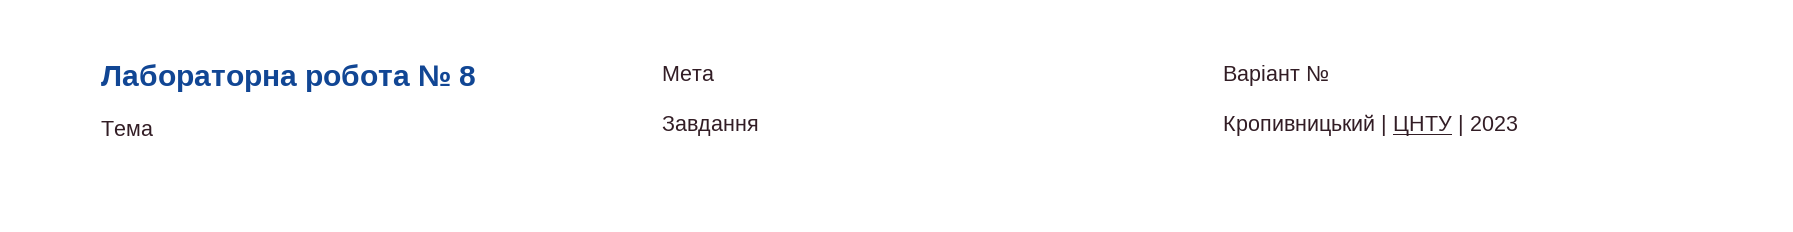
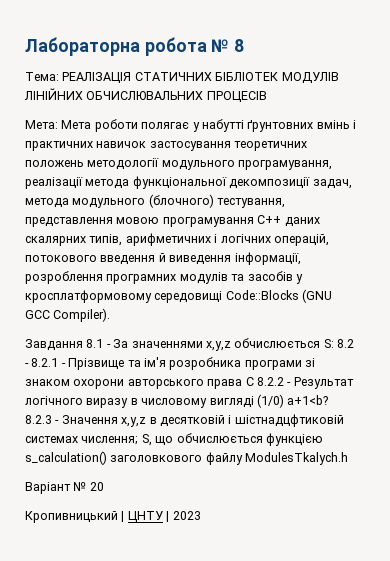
- Тема
- Мета
- Завдання
+ Тема: РЕАЛІЗАЦІЯ СТАТИЧНИХ БІБЛІОТЕК МОДУЛІВ ЛІНІЙНИХ ОБЧИСЛЮВАЛЬНИХ ПРОЦЕСІВ
+ Мета: Мета роботи полягає у набутті ґрунтовних вмінь і практичних навичок застосування теоретичних положень методології модульного програмування, реалізації метода функціональної декомпозиції задач, метода модульного (блочного) тестування, представлення мовою програмування С++ даних скалярних типів, арифметичних і логічних операцій, потокового введення й виведення інформації, розроблення програмних модулів та засобів у кросплатформовому середовищі Code::Blocks (GNU GCC Compiler).
+ Завдання 8.1 - За значеннями x,y,z обчислюється S: 8.2 - 8.2.1 - Прізвище та ім'я розробника програми зі знаком охорони авторського права С 8.2.2 - Результат логічного виразу в числовому вигляді (1/0) a+1<b? 8.2.3 - Значення x,y,z в десятковій і шістнадцфтиковій системах числення; S, що обчислюється функцією s_calculation() заголовкового файлу ModulesTkalych.h
- Варіант №
+ Варіант № 20

